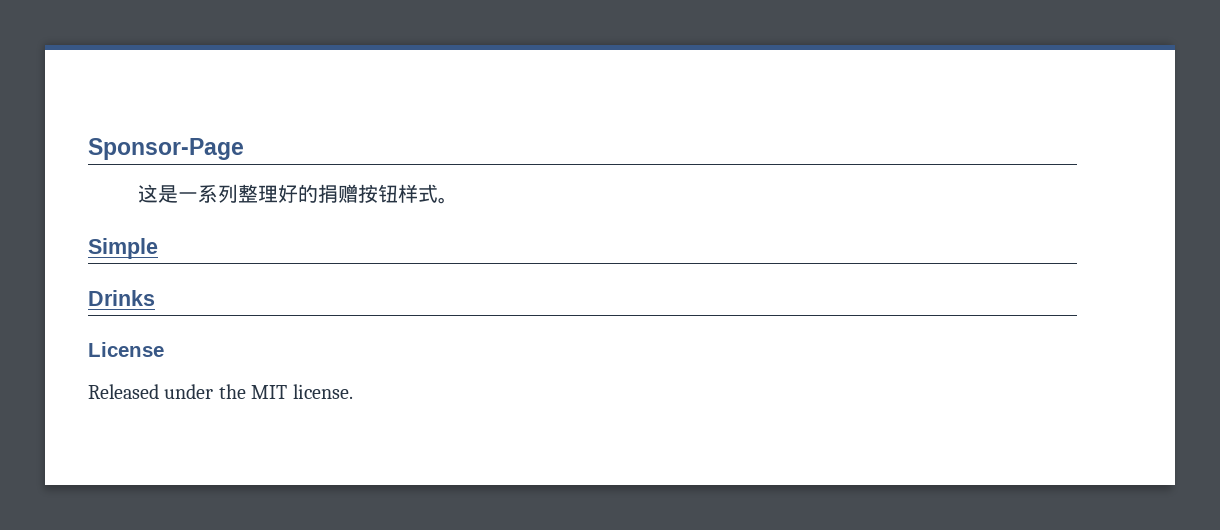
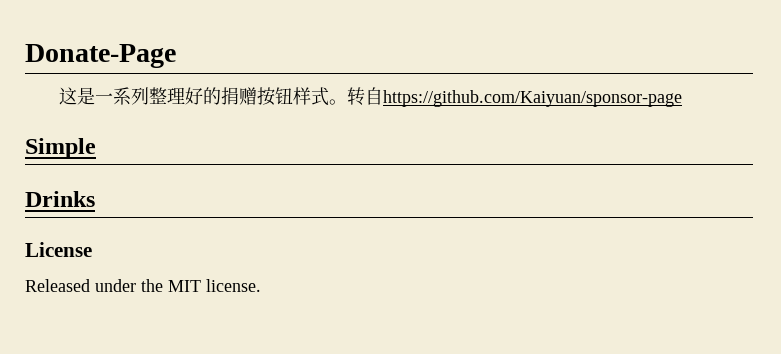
- Sponsor-Page
+ Donate-Page
+ 转自https://github.com/Kaiyuan/sponsor-page

